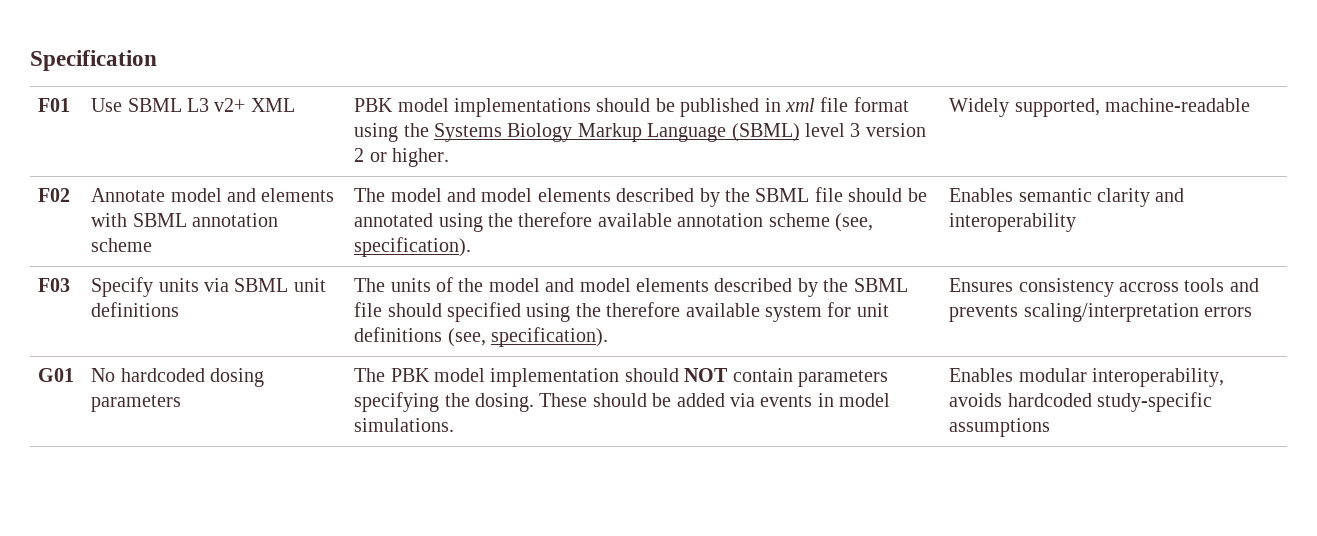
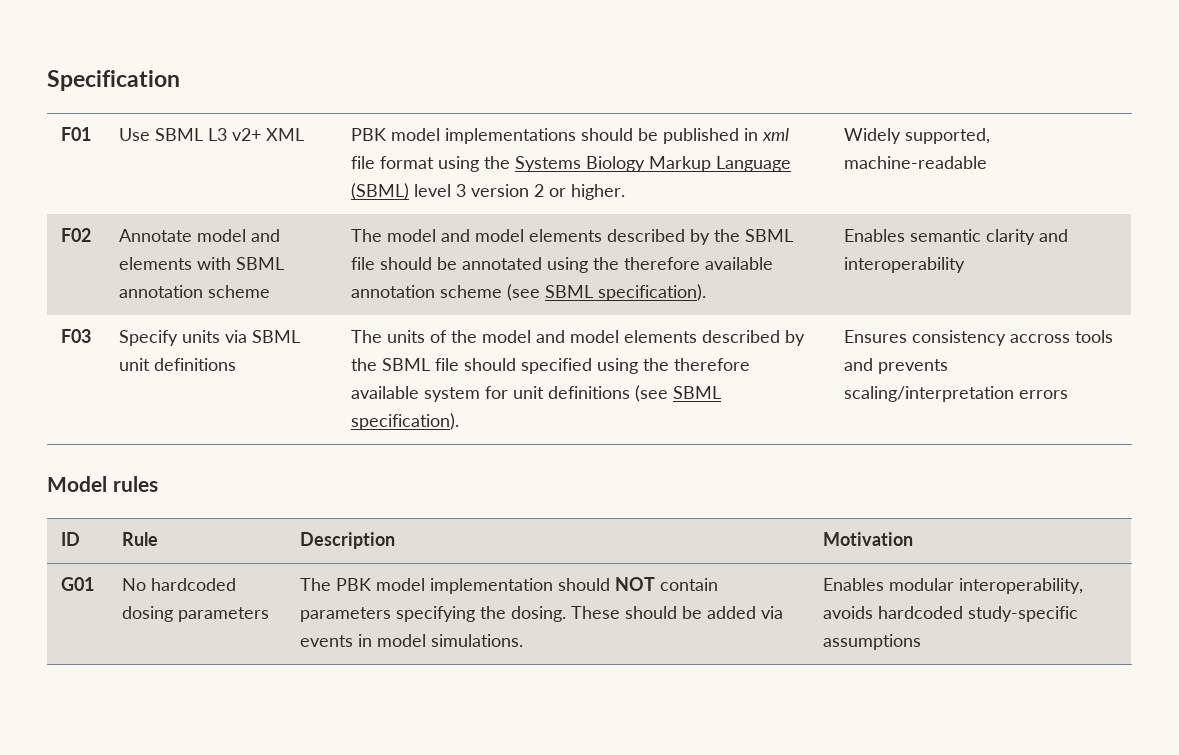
- F02 | Annotate model and elements with SBML annotation scheme | The model and model elements described by the SBML file should be annotated using the therefore available annotation scheme (see, specification). | Enables semantic clarity and interoperability
+ F02 | Annotate model and elements with SBML annotation scheme | The model and model elements described by the SBML file should be annotated using the therefore available annotation scheme (see SBML specification). | Enables semantic clarity and interoperability
- The units of the model and model elements described by the SBML file should specified using the therefore available system for unit definitions (see, specification).
+ The units of the model and model elements described by the SBML file should specified using the therefore available system for unit definitions (see SBML specification).
+ Model rules
+ ID | Rule | Description | Motivation

